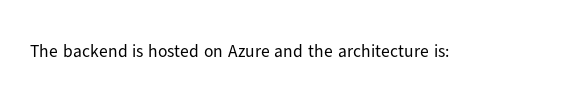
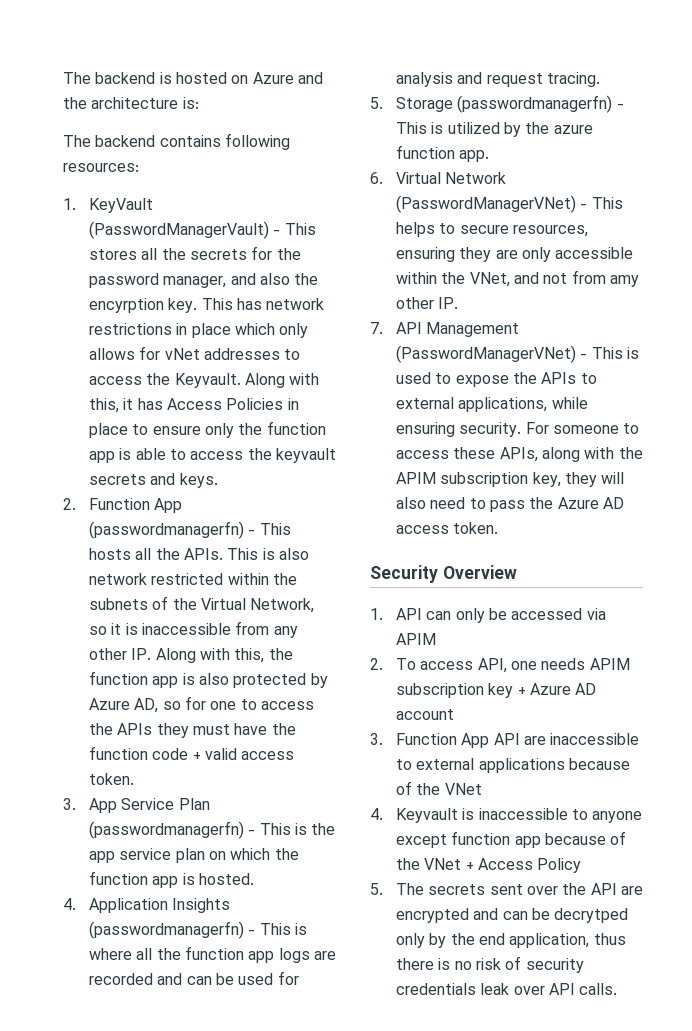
+ The backend contains following resources:
+ 1. KeyVault (PasswordManagerVault) - This stores all the secrets for the password manager, and also the encyrption key. This has network restrictions in place which only allows for vNet addresses to access the Keyvault. Along with this, it has Access Policies in place to ensure only the function app is able to access the keyvault secrets and keys.
+ 2. Function App (passwordmanagerfn) - This hosts all the APIs. This is also network restricted within the subnets of the Virtual Network, so it is inaccessible from any other IP. Along with this, the function app is also protected by Azure AD, so for one to access the APIs they must have the function code + valid access token.
+ 3. App Service Plan (passwordmanagerfn) - This is the app service plan on which the function app is hosted.
+ 4. Application Insights (passwordmanagerfn) - This is where all the function app logs are recorded and can be used for analysis and request tracing.
+ 5. Storage (passwordmanagerfn) - This is utilized by the azure function app.
+ 6. Virtual Network (PasswordManagerVNet) - This helps to secure resources, ensuring they are only accessible within the VNet, and not from amy other IP.
+ 7. API Management (PasswordManagerVNet) - This is used to expose the APIs to external applications, while ensuring security. For someone to access these APIs, along with the APIM subscription key, they will also need to pass the Azure AD access token.
+ Security Overview
+ 1. API can only be accessed via APIM
+ 2. To access API, one needs APIM subscription key + Azure AD account
+ 3. Function App API are inaccessible to external applications because of the VNet
+ 4. Keyvault is inaccessible to anyone except function app because of the VNet + Access Policy
+ 5. The secrets sent over the API are encrypted and can be decrytped only by the end application, thus there is no risk of security credentials leak over API calls.

